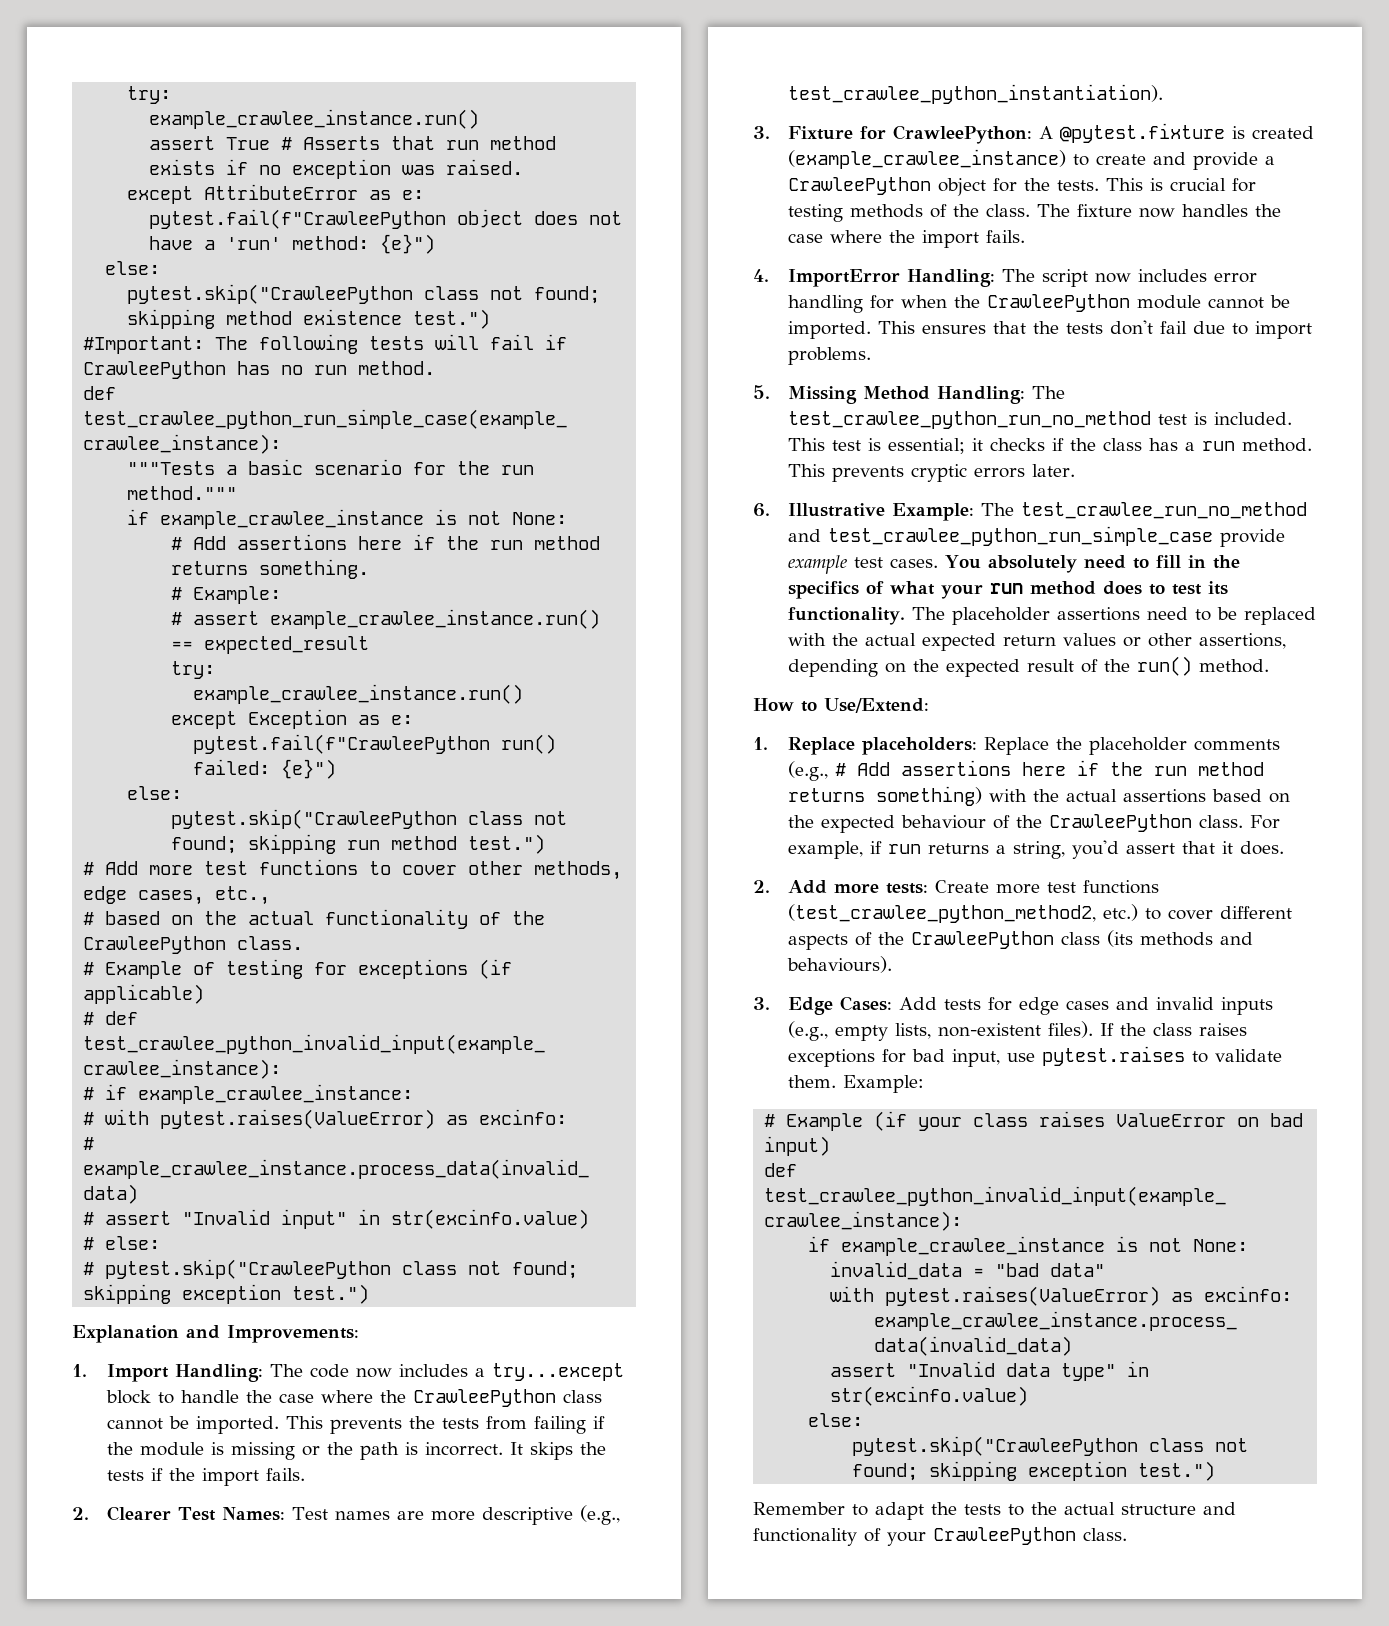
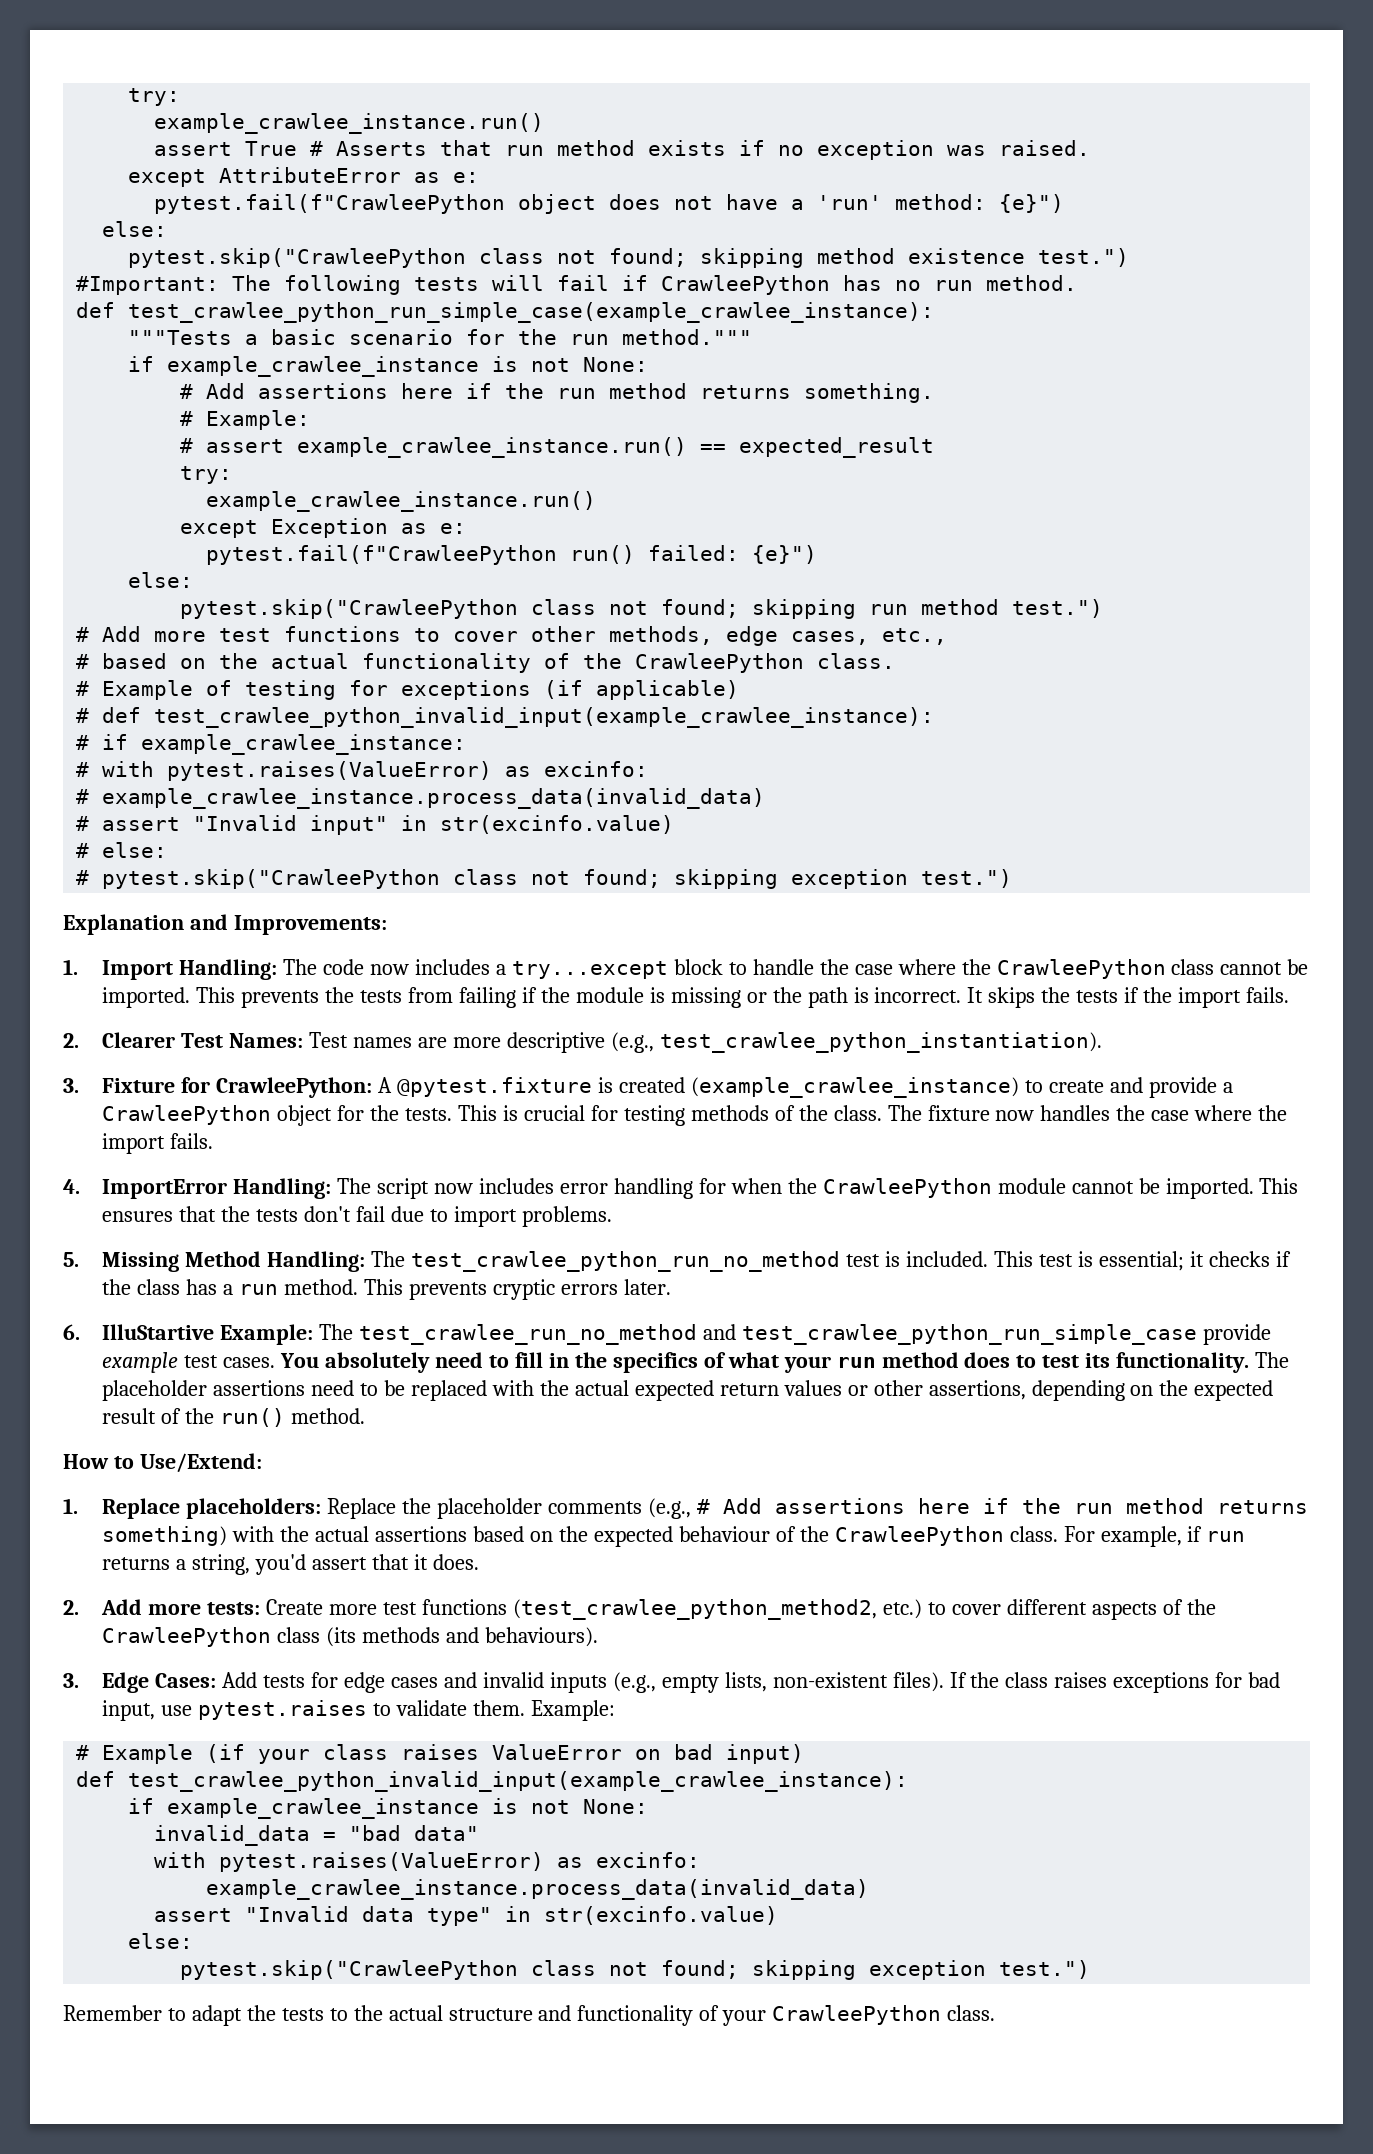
- 6. Illustrative Example: The test_crawlee_run_no_method and test_crawlee_python_run_simple_case provide example test cases.
+ 6. IlluStartive Example: The test_crawlee_run_no_method and test_crawlee_python_run_simple_case provide example test cases.

